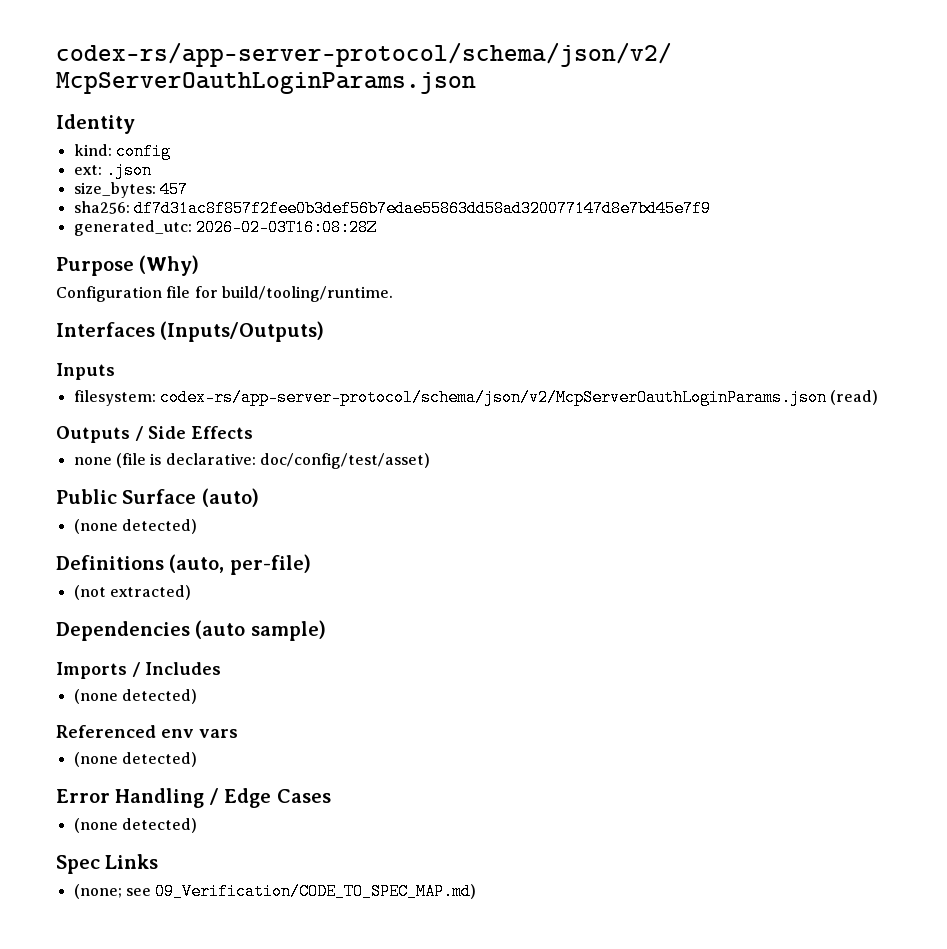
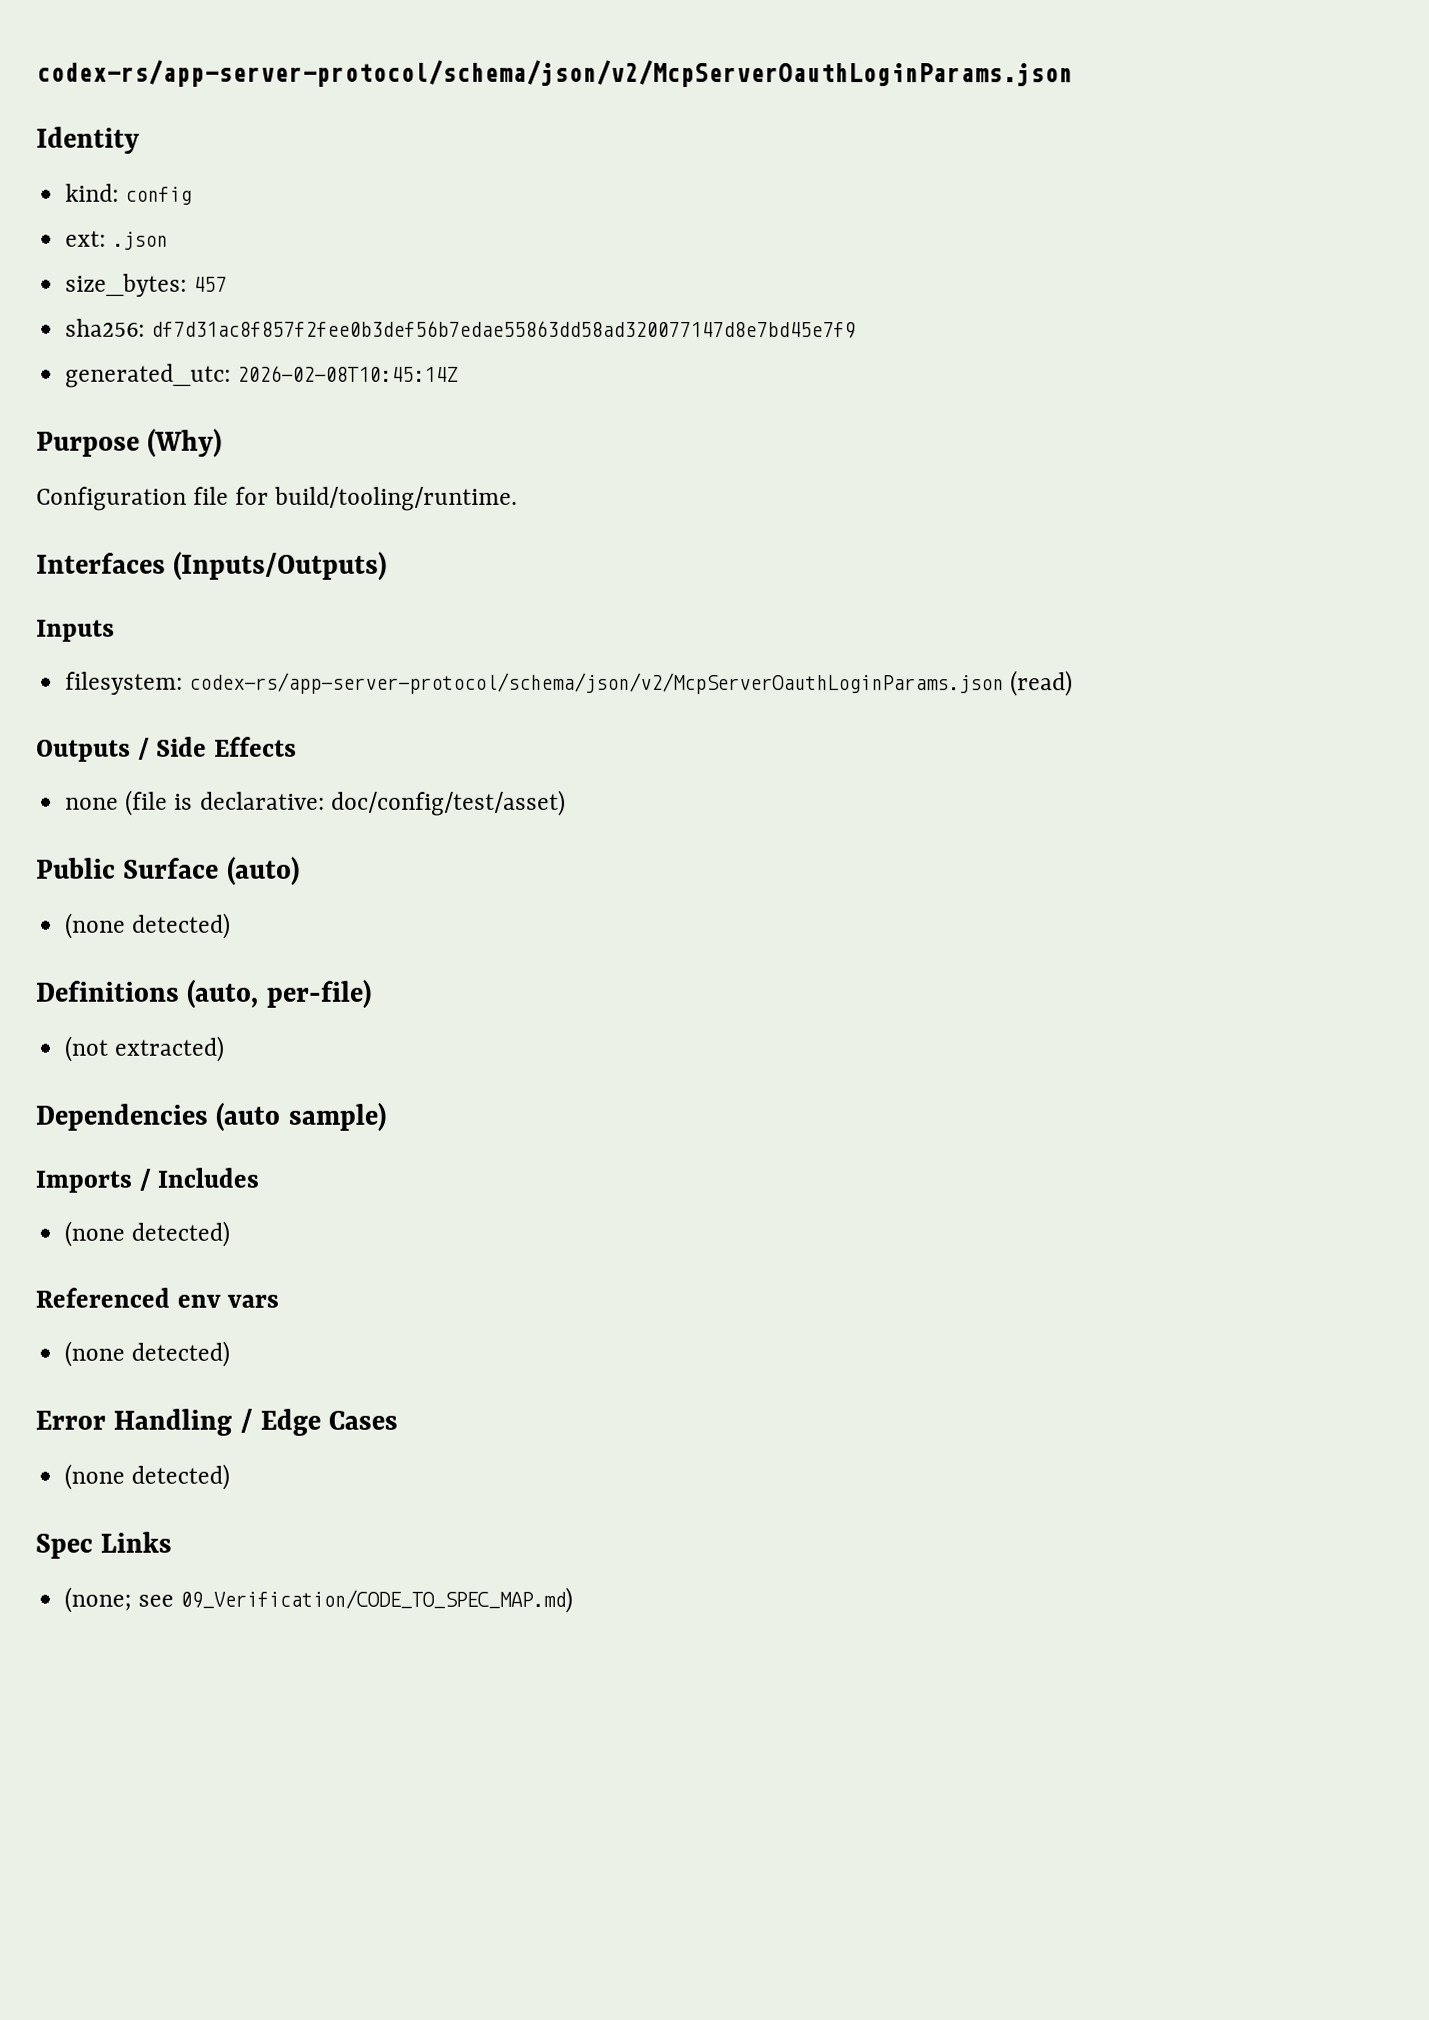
- generated_utc: 2026-02-03T16:08:28Z
+ generated_utc: 2026-02-08T10:45:14Z

